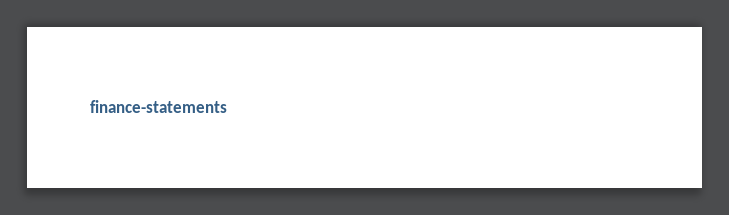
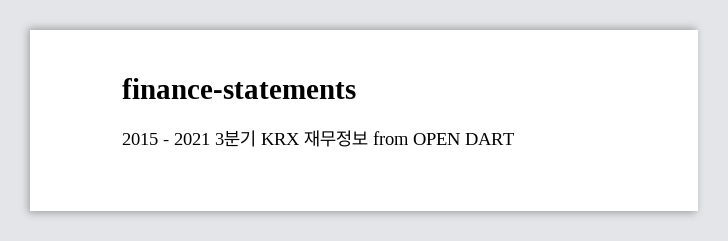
+ 2015 - 2021 3분기 KRX 재무정보 from OPEN DART

